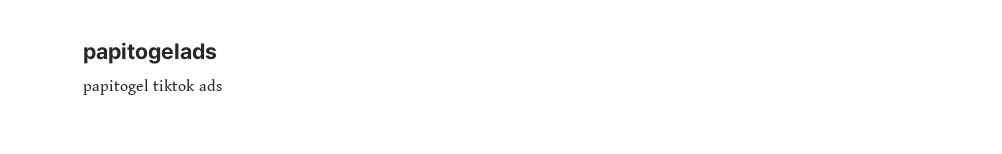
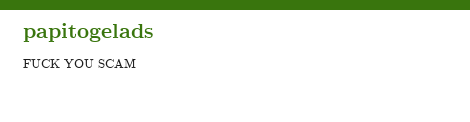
- papitogel tiktok ads
+ FUCK YOU SCAM

